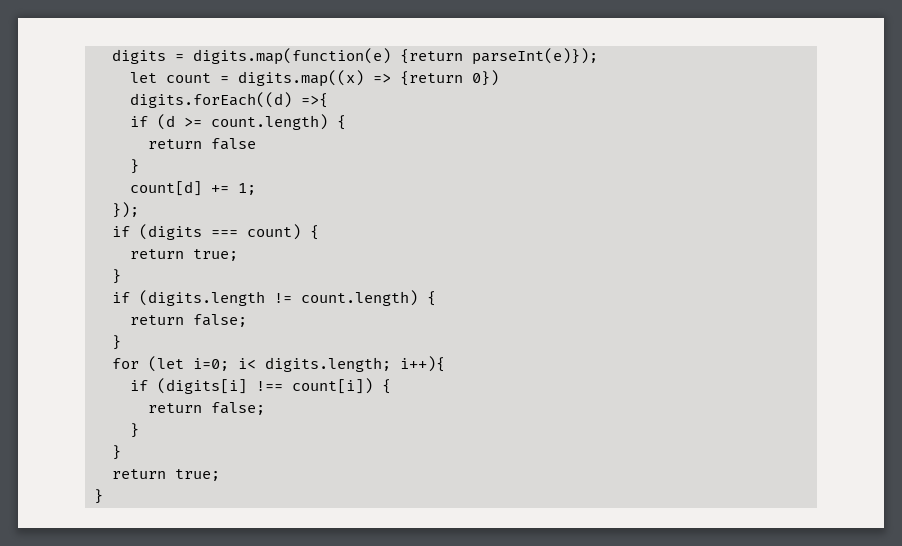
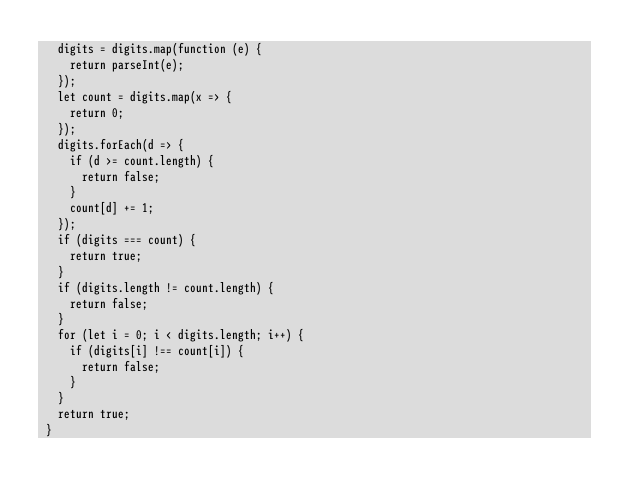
- digits = digits.map(function(e) {return parseInt(e)});
- let count = digits.map((x) => {return 0})
- digits.forEach((d) =>{
+ digits = digits.map(function (e) {
+ return parseInt(e);
+ });
+ let count = digits.map(x => {
+ return 0;
+ });
+ digits.forEach(d => {
  if (d >= count.length) {
- return false
+ return false;
- for (let i=0; i< digits.length; i++){
+ for (let i = 0; i < digits.length; i++) {

